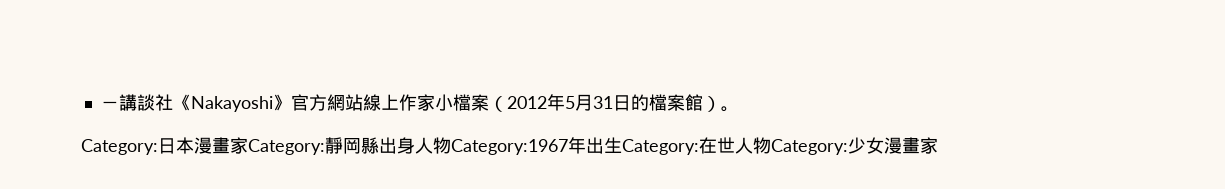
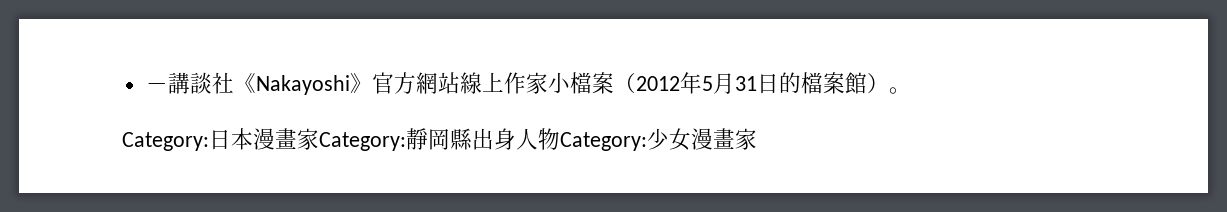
- Category:日本漫畫家Category:靜岡縣出身人物Category:1967年出生Category:在世人物Category:少女漫畫家
+ Category:日本漫畫家Category:靜岡縣出身人物Category:少女漫畫家

